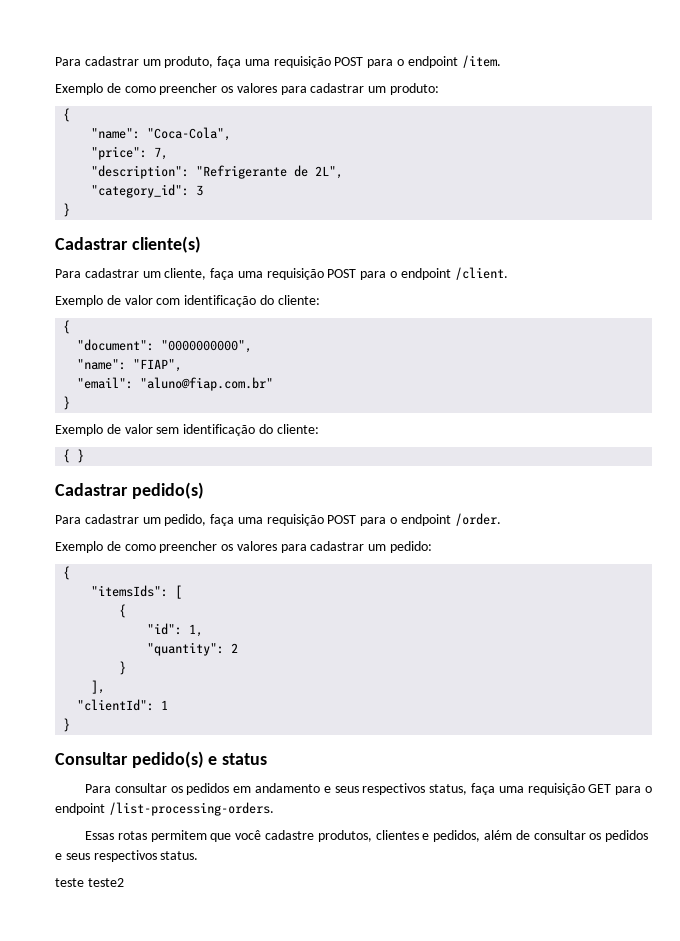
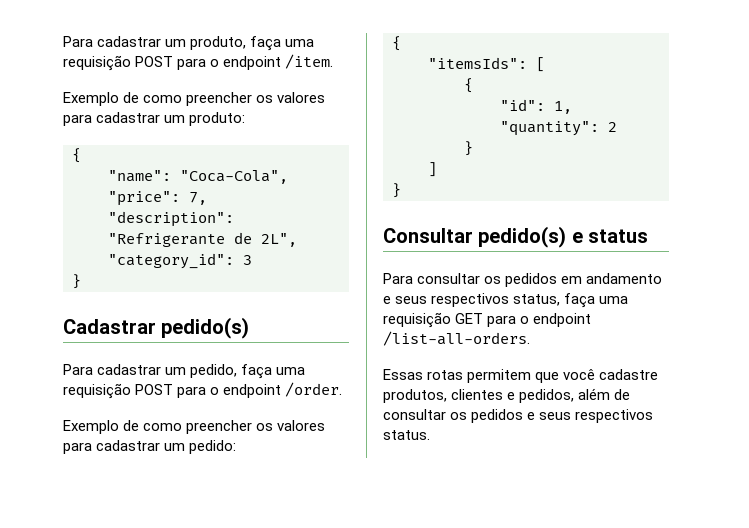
- Cadastrar cliente(s)
- Para cadastrar um cliente, faça uma requisição POST para o endpoint /client.
- Exemplo de valor com identificação do cliente:
- {
- "document": "0000000000",
- "name": "FIAP",
- "email": "aluno@fiap.com.br"
- }
- Exemplo de valor sem identificação do cliente:
- { }
- ],
- "clientId": 1
+ ]
- Para consultar os pedidos em andamento e seus respectivos status, faça uma requisição GET para o endpoint /list-processing-orders.
+ Para consultar os pedidos em andamento e seus respectivos status, faça uma requisição GET para o endpoint /list-all-orders.
- teste teste2

